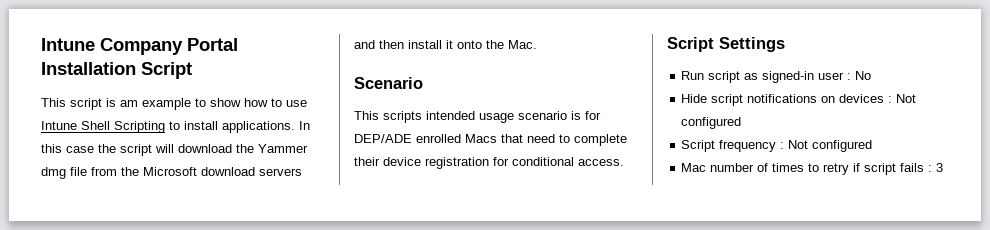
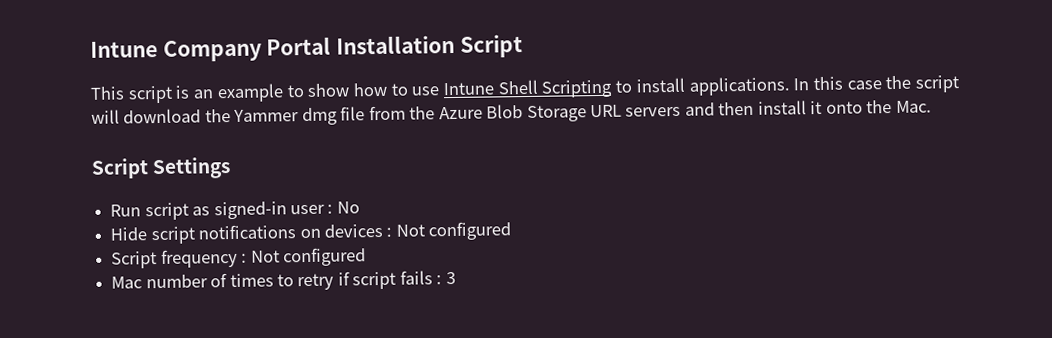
- This script is am example to show how to use Intune Shell Scripting to install applications.
+ This script is an example to show how to use Intune Shell Scripting to install applications.
- In this case the script will download the Yammer dmg file from the Microsoft download servers and then install it onto the Mac.
+ In this case the script will download the Yammer dmg file from the Azure Blob Storage URL servers and then install it onto the Mac.
- Scenario
- This scripts intended usage scenario is for DEP/ADE enrolled Macs that need to complete their device registration for conditional access.

